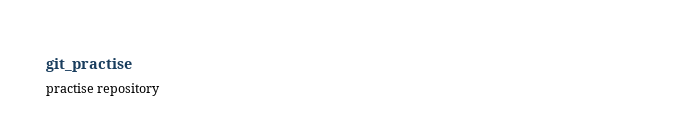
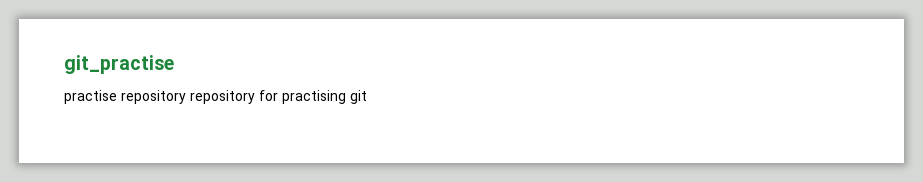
- practise repository
+ practise repository repository for practising git

